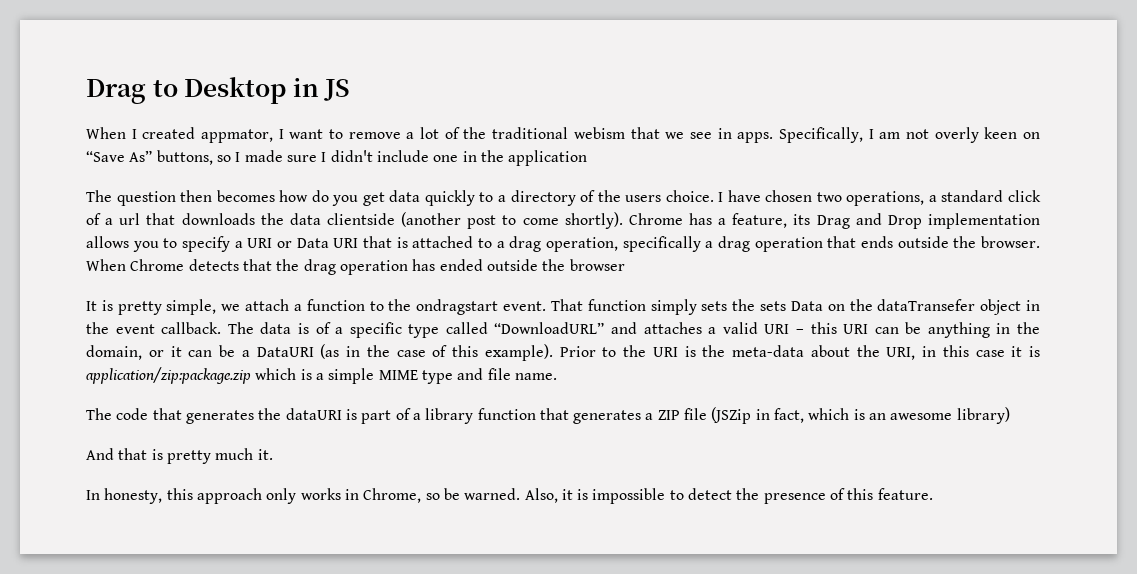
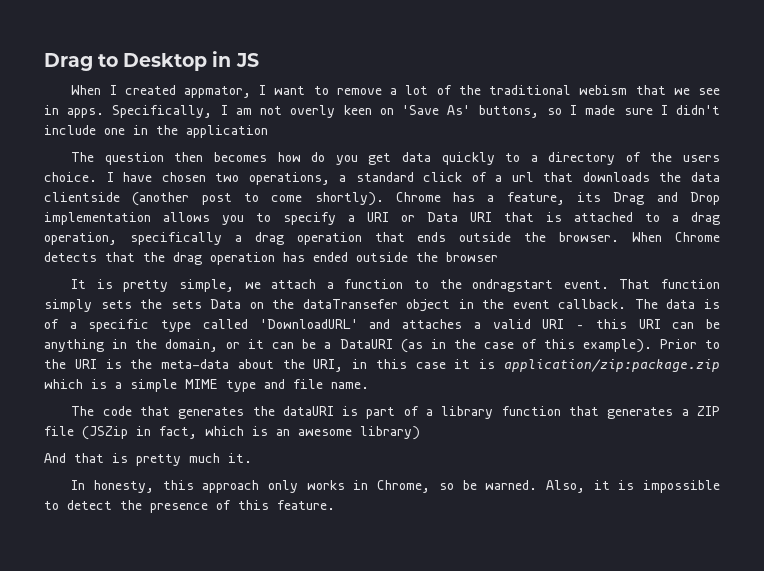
- Specifically, I am not overly keen on “Save As” buttons, so I made sure I didn't include one in the application
+ Specifically, I am not overly keen on 'Save As' buttons, so I made sure I didn't include one in the application
- The data is of a specific type called “DownloadURL” and attaches a valid URI – this URI can be anything in the domain, or it can be a DataURI (as in the case of this example).
+ The data is of a specific type called 'DownloadURL' and attaches a valid URI – this URI can be anything in the domain, or it can be a DataURI (as in the case of this example).

